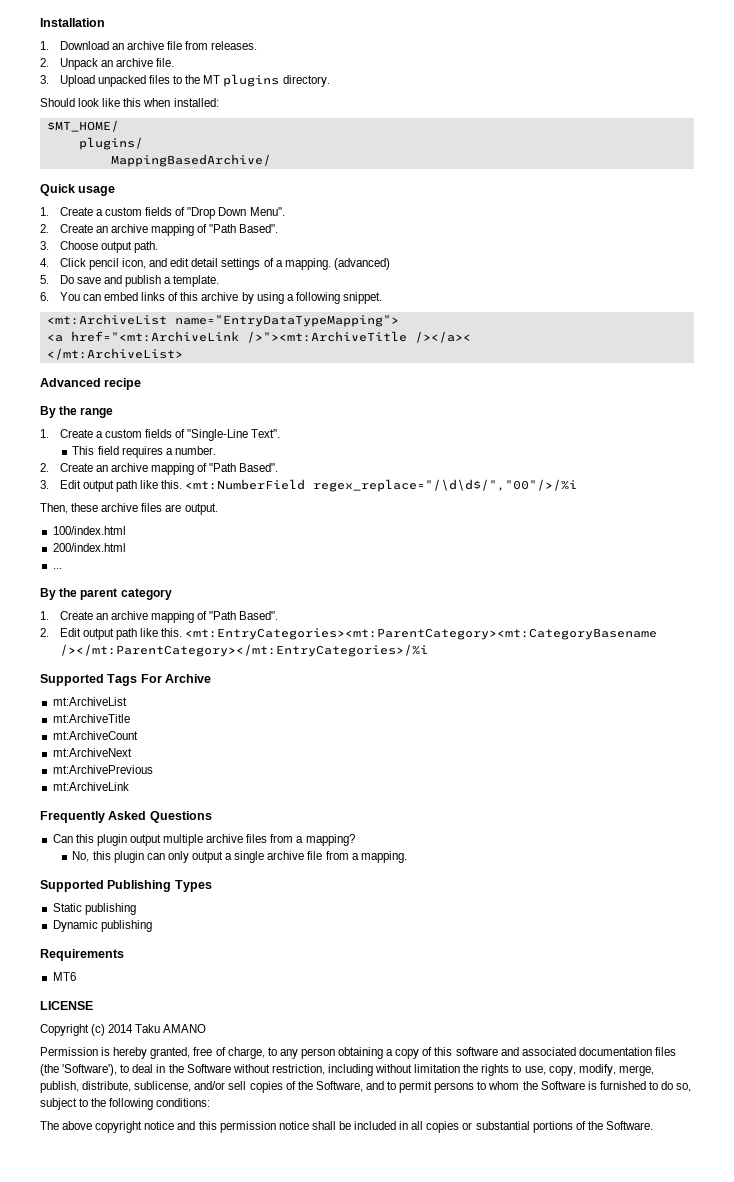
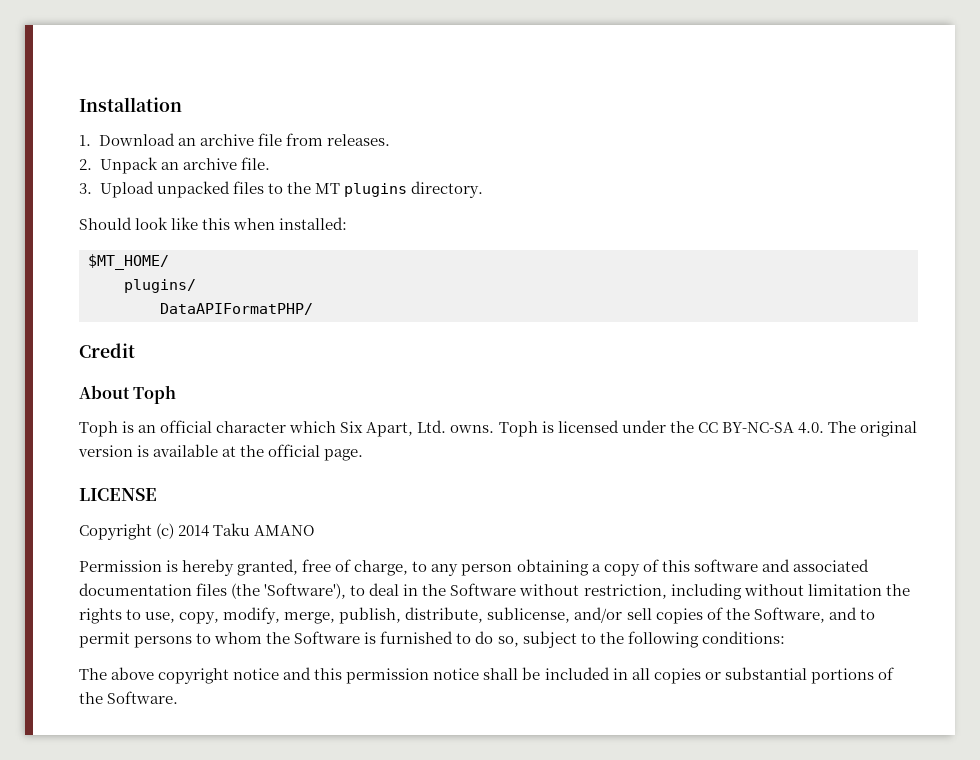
- MappingBasedArchive/
- Quick usage
- 1. Create a custom fields of "Drop Down Menu".
- 2. Create an archive mapping of "Path Based".
- 3. Choose output path.
- 4. Click pencil icon, and edit detail settings of a mapping. (advanced)
- 5. Do save and publish a template.
- 6. You can embed links of this archive by using a following snippet.
- <mt:ArchiveList name="EntryDataTypeMapping">
- <a href="<mt:ArchiveLink />"><mt:ArchiveTitle /></a><
- </mt:ArchiveList>
- Advanced recipe
- By the range
- 1. Create a custom fields of "Single-Line Text".
- This field requires a number.
- 2. Create an archive mapping of "Path Based".
- 3. Edit output path like this. <mt:NumberField regex_replace="/\d\d$/","00"/>/%i
- Then, these archive files are output.
- 100/index.html
- 200/index.html
- ...
- By the parent category
- 1. Create an archive mapping of "Path Based".
- 2. Edit output path like this. <mt:EntryCategories><mt:ParentCategory><mt:CategoryBasename /></mt:ParentCategory></mt:EntryCategories>/%i
- Supported Tags For Archive
- mt:ArchiveList
- mt:ArchiveTitle
- mt:ArchiveCount
- mt:ArchiveNext
- mt:ArchivePrevious
- mt:ArchiveLink
- Frequently Asked Questions
- Can this plugin output multiple archive files from a mapping?
- No, this plugin can only output a single archive file from a mapping.
- Supported Publishing Types
- Static publishing
- Dynamic publishing
- Requirements
- MT6
+ DataAPIFormatPHP/
+ Credit
+ About Toph
+ Toph is an official character which Six Apart, Ltd. owns. Toph is licensed under the CC BY-NC-SA 4.0. The original version is available at the official page.

